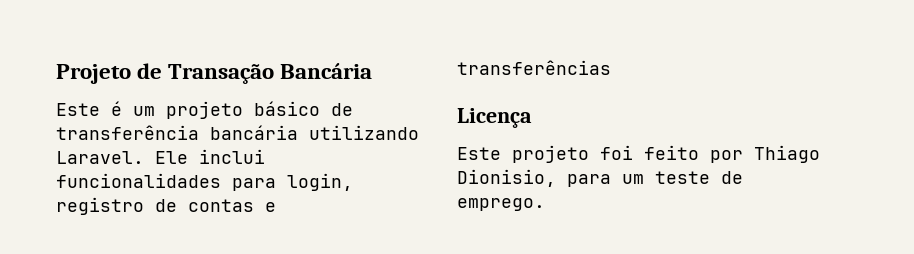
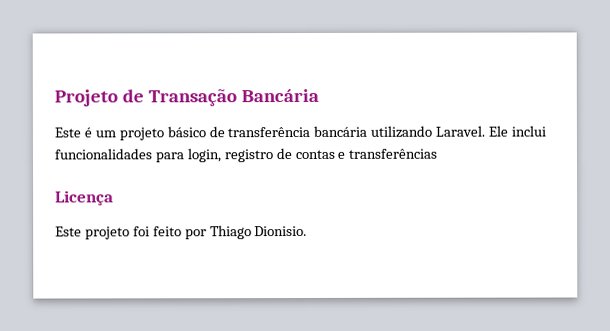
- Este projeto foi feito por Thiago Dionisio, para um teste de emprego.
+ Este projeto foi feito por Thiago Dionisio.

